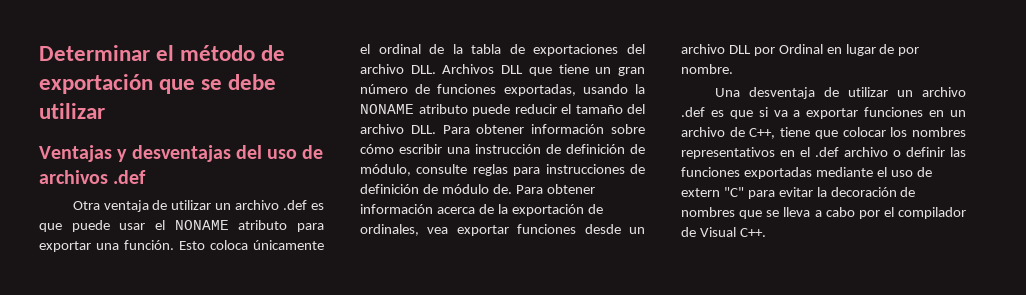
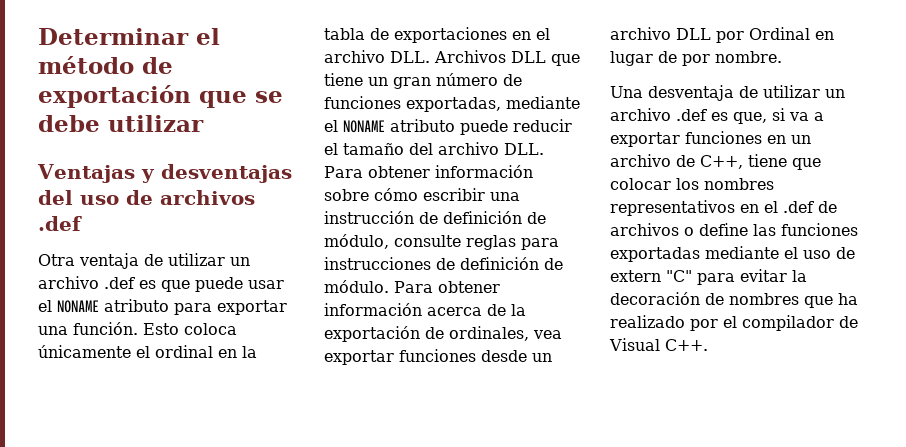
- Esto coloca únicamente el ordinal de la tabla de exportaciones del archivo DLL. Archivos DLL que tiene un gran número de funciones exportadas, usando la NONAME atributo puede reducir el tamaño del archivo DLL. Para obtener información sobre cómo escribir una instrucción de definición de módulo, consulte reglas para instrucciones de definición de módulo de.
+ Esto coloca únicamente el ordinal en la tabla de exportaciones en el archivo DLL. Archivos DLL que tiene un gran número de funciones exportadas, mediante el NONAME atributo puede reducir el tamaño del archivo DLL. Para obtener información sobre cómo escribir una instrucción de definición de módulo, consulte reglas para instrucciones de definición de módulo.
- Una desventaja de utilizar un archivo .def es que si va a exportar funciones en un archivo de C++, tiene que colocar los nombres representativos en el .def archivo o definir las funciones exportadas mediante el uso de extern "C" para evitar la decoración de nombres que se lleva a cabo por el compilador de Visual C++.
+ Una desventaja de utilizar un archivo .def es que, si va a exportar funciones en un archivo de C++, tiene que colocar los nombres representativos en el .def de archivos o define las funciones exportadas mediante el uso de extern "C" para evitar la decoración de nombres que ha realizado por el compilador de Visual C++.

